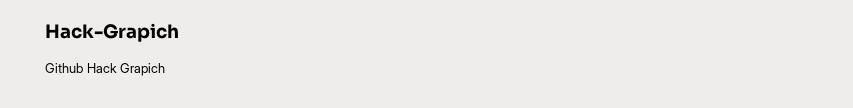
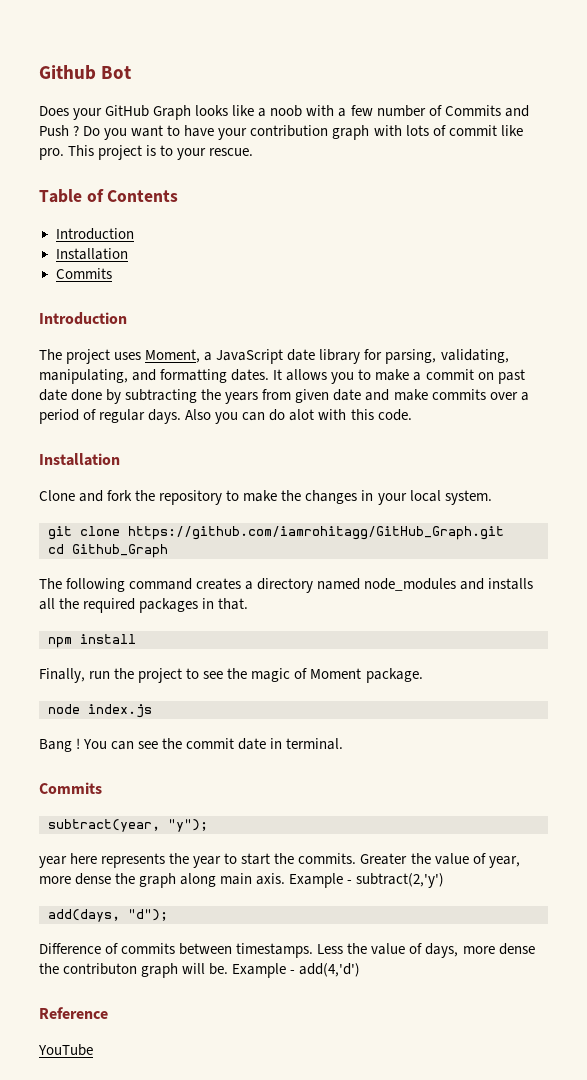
- Hack-Grapich
- Github Hack Grapich
+ Github Bot
+ Does your GitHub Graph looks like a noob with a few number of Commits and Push ? Do you want to have your contribution graph with lots of commit like pro. This project is to your rescue.
+ Table of Contents
+ Introduction
+ Installation
+ Commits
+ Introduction
+ The project uses Moment, a JavaScript date library for parsing, validating, manipulating, and formatting dates. It allows you to make a commit on past date done by subtracting the years from given date and make commits over a period of regular days. Also you can do alot with this code.
+ Installation
+ Clone and fork the repository to make the changes in your local system.
+ git clone https://github.com/iamrohitagg/GitHub_Graph.git
+ cd Github_Graph
+ The following command creates a directory named node_modules and installs all the required packages in that.
+ npm install
+ Finally, run the project to see the magic of Moment package.
+ node index.js
+ Bang ! You can see the commit date in terminal.
+ Commits
+ subtract(year, "y");
+ year here represents the year to start the commits. Greater the value of year, more dense the graph along main axis. Example - subtract(2,'y')
+ add(days, "d");
+ Difference of commits between timestamps. Less the value of days, more dense the contributon graph will be. Example - add(4,'d')
+ Reference
+ YouTube

